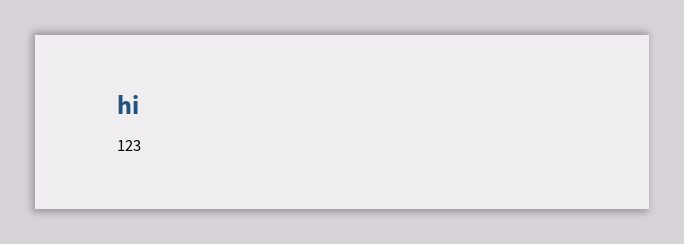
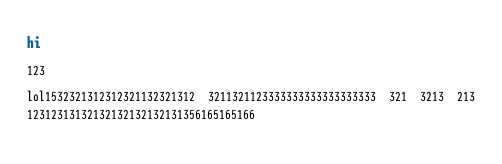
+ lol1532321312312321132321312 3211321123333333333333333333 321 3213 213 12312313132132132132132131356165165166

